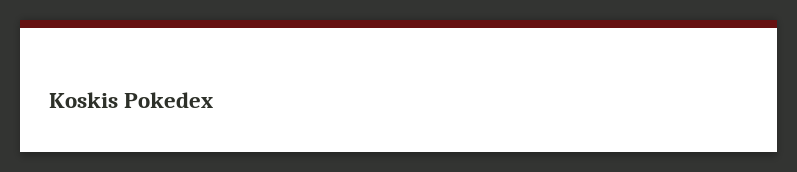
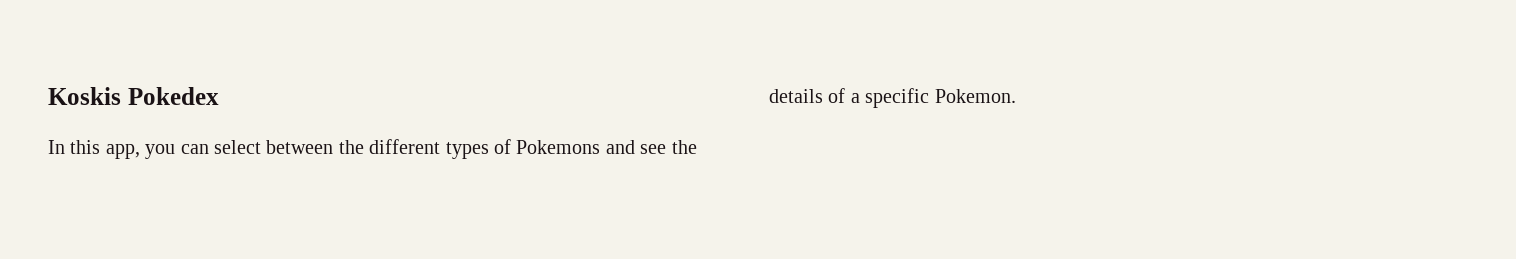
+ In this app, you can select between the different types of Pokemons and see the details of a specific Pokemon.

